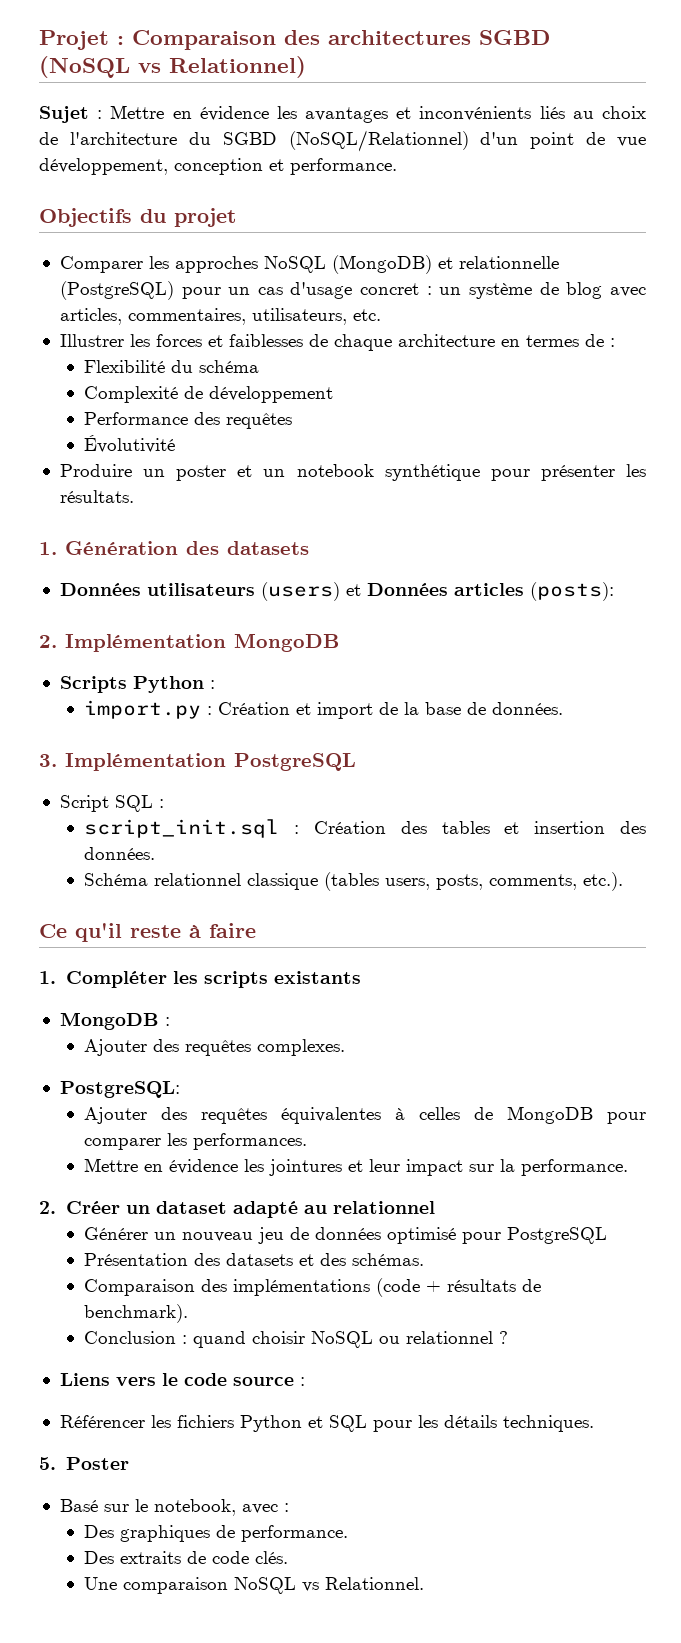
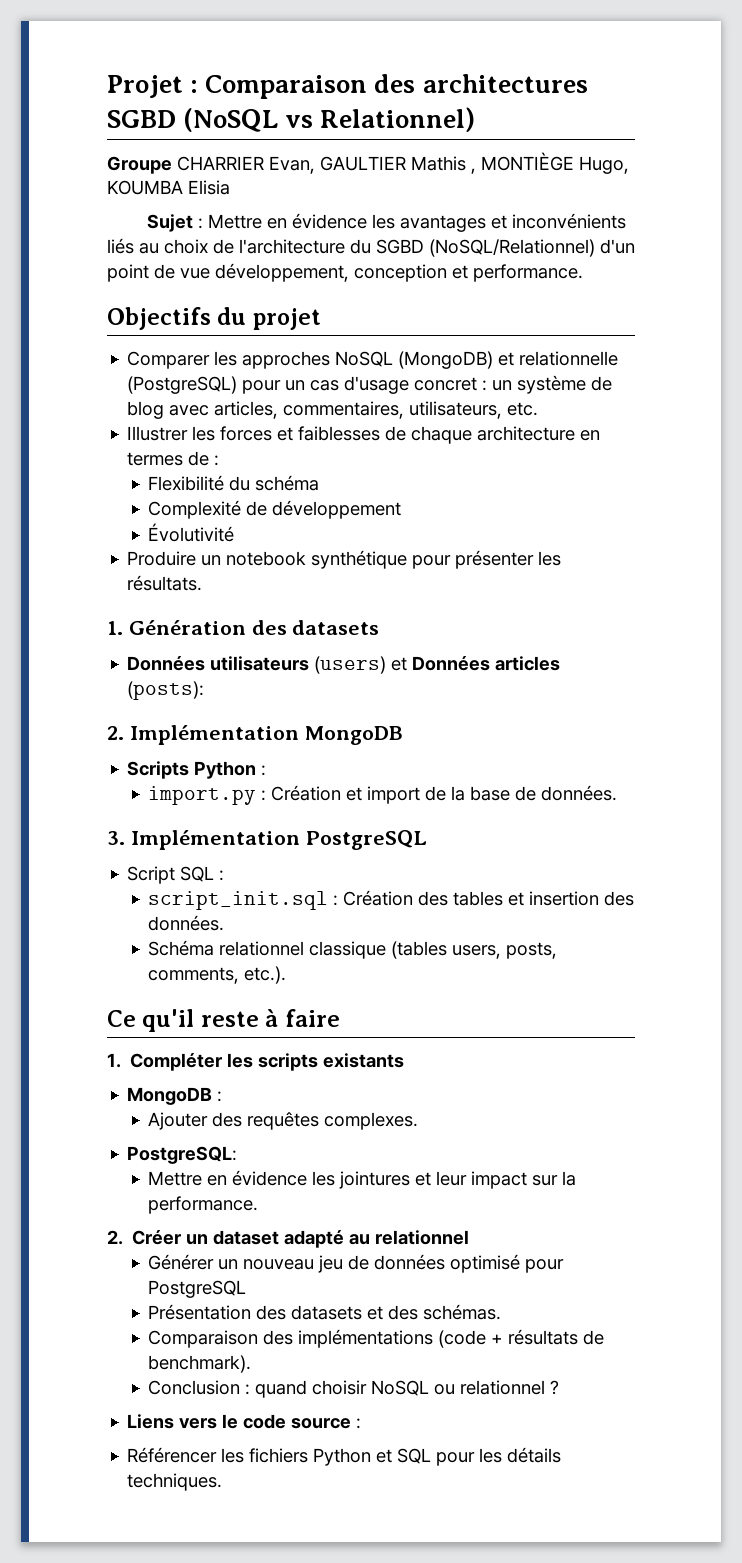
+ Groupe CHARRIER Evan, GAULTIER Mathis , MONTIÈGE Hugo, KOUMBA Elisia
- Performance des requêtes
- Produire un poster et un notebook synthétique pour présenter les résultats.
+ Produire un notebook synthétique pour présenter les résultats.
- Ajouter des requêtes équivalentes à celles de MongoDB pour comparer les performances.
- 5. Poster
- Basé sur le notebook, avec :
- Des graphiques de performance.
- Des extraits de code clés.
- Une comparaison NoSQL vs Relationnel.

